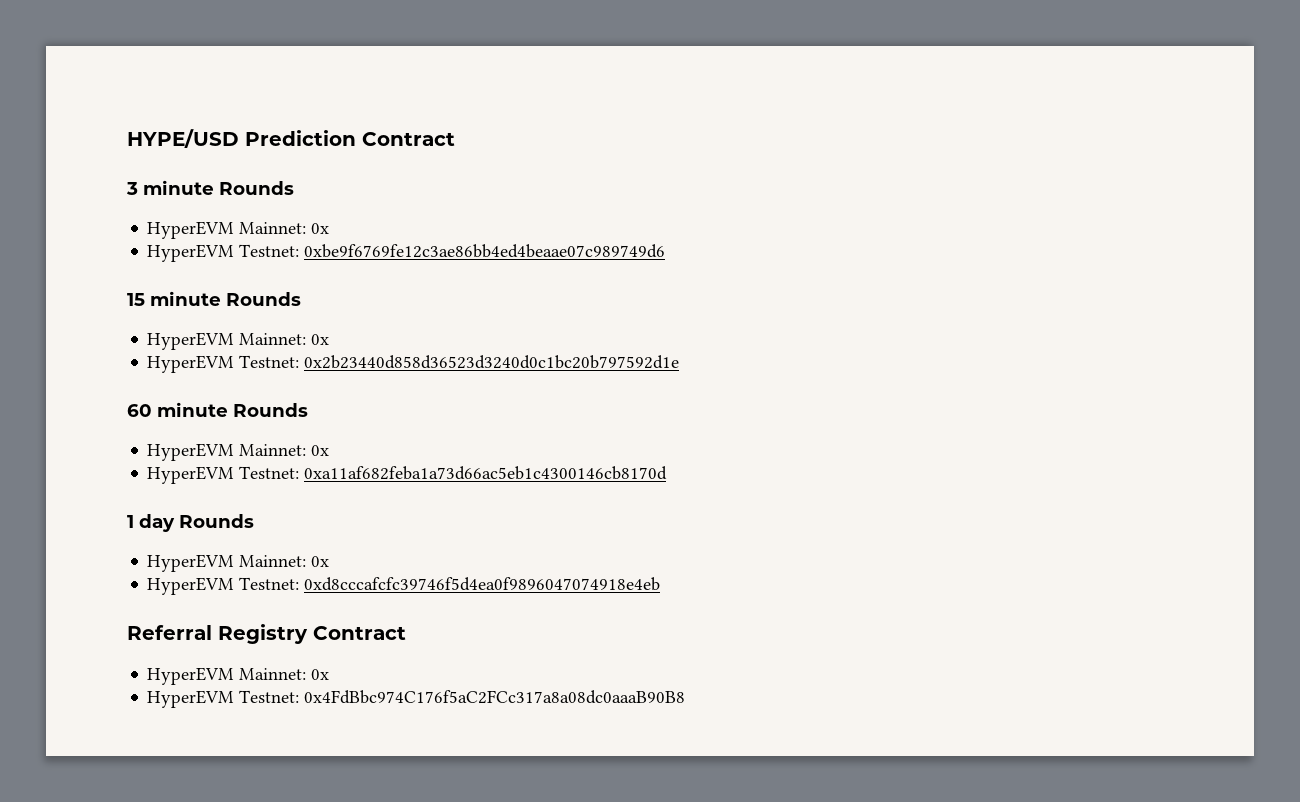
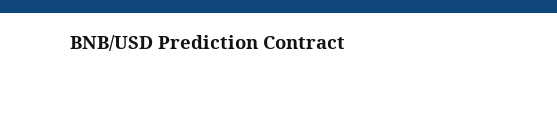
- HYPE/USD Prediction Contract
+ BNB/USD Prediction Contract
- 3 minute Rounds
- HyperEVM Mainnet: 0x
- HyperEVM Testnet: 0xbe9f6769fe12c3ae86bb4ed4beaae07c989749d6
- 15 minute Rounds
- HyperEVM Mainnet: 0x
- HyperEVM Testnet: 0x2b23440d858d36523d3240d0c1bc20b797592d1e
- 60 minute Rounds
- HyperEVM Mainnet: 0x
- HyperEVM Testnet: 0xa11af682feba1a73d66ac5eb1c4300146cb8170d
- 1 day Rounds
- HyperEVM Mainnet: 0x
- HyperEVM Testnet: 0xd8cccafcfc39746f5d4ea0f9896047074918e4eb
- Referral Registry Contract
- HyperEVM Mainnet: 0x
- HyperEVM Testnet: 0x4FdBbc974C176f5aC2FCc317a8a08dc0aaaB90B8

